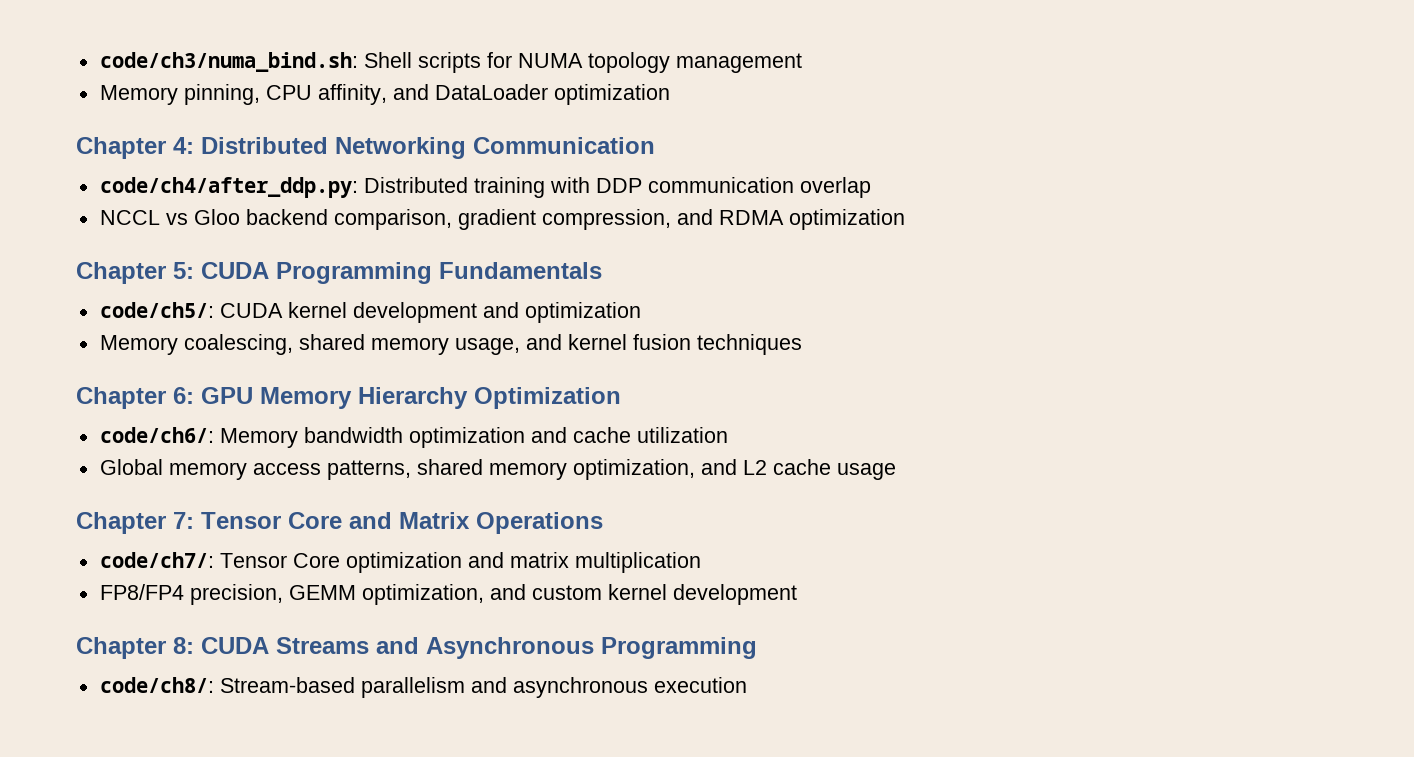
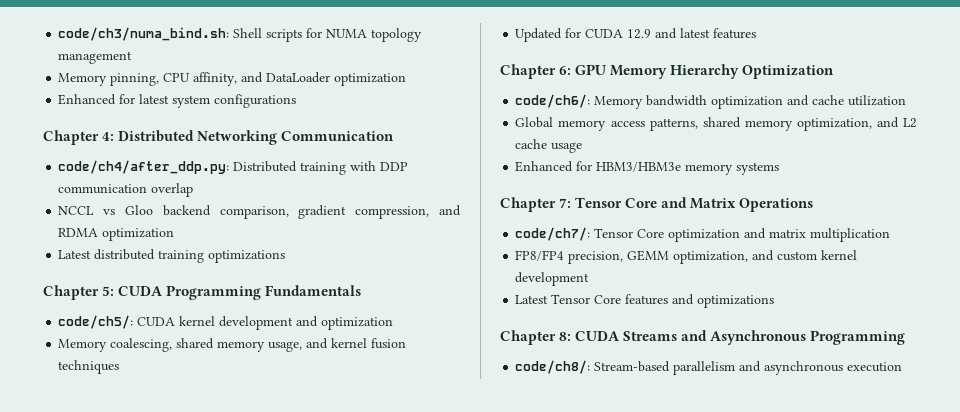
+ Enhanced for latest system configurations
+ Latest distributed training optimizations
+ Updated for CUDA 12.9 and latest features
+ Enhanced for HBM3/HBM3e memory systems
+ Latest Tensor Core features and optimizations

